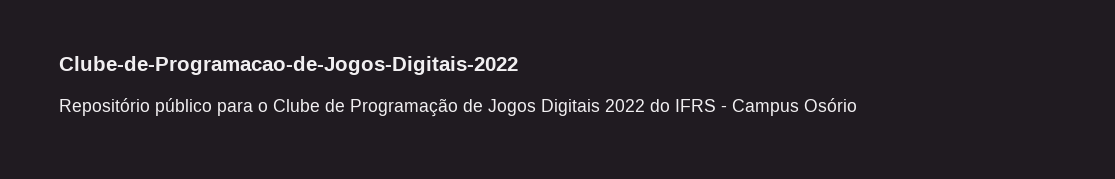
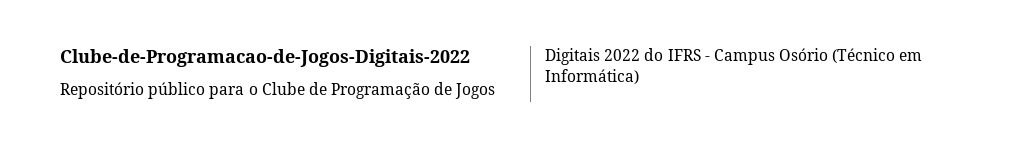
- Repositório público para o Clube de Programação de Jogos Digitais 2022 do IFRS - Campus Osório
+ Repositório público para o Clube de Programação de Jogos Digitais 2022 do IFRS - Campus Osório (Técnico em Informática)

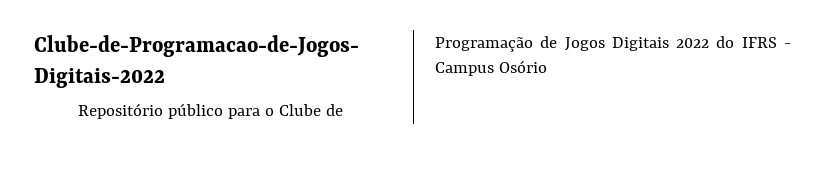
- Repositório público para o Clube de Programação de Jogos Digitais 2022 do IFRS - Campus Osório (Técnico em Informática)
+ Repositório público para o Clube de Programação de Jogos Digitais 2022 do IFRS - Campus Osório

